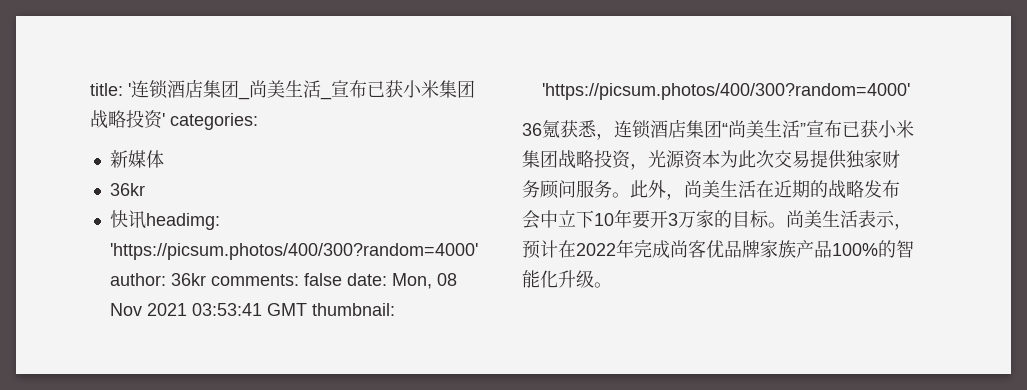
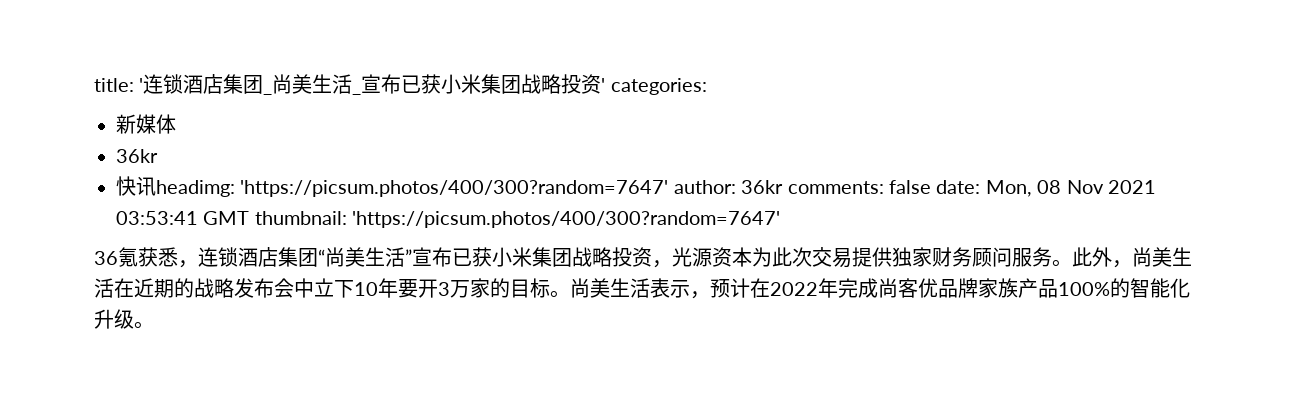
- 快讯headimg: 'https://picsum.photos/400/300?random=4000' author: 36kr comments: false date: Mon, 08 Nov 2021 03:53:41 GMT thumbnail: 'https://picsum.photos/400/300?random=4000'
+ 快讯headimg: 'https://picsum.photos/400/300?random=7647' author: 36kr comments: false date: Mon, 08 Nov 2021 03:53:41 GMT thumbnail: 'https://picsum.photos/400/300?random=7647'

